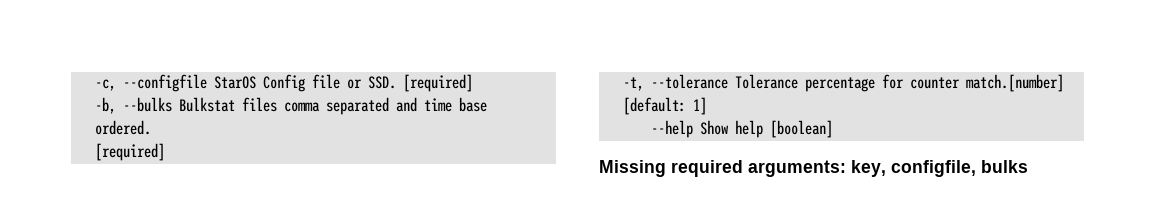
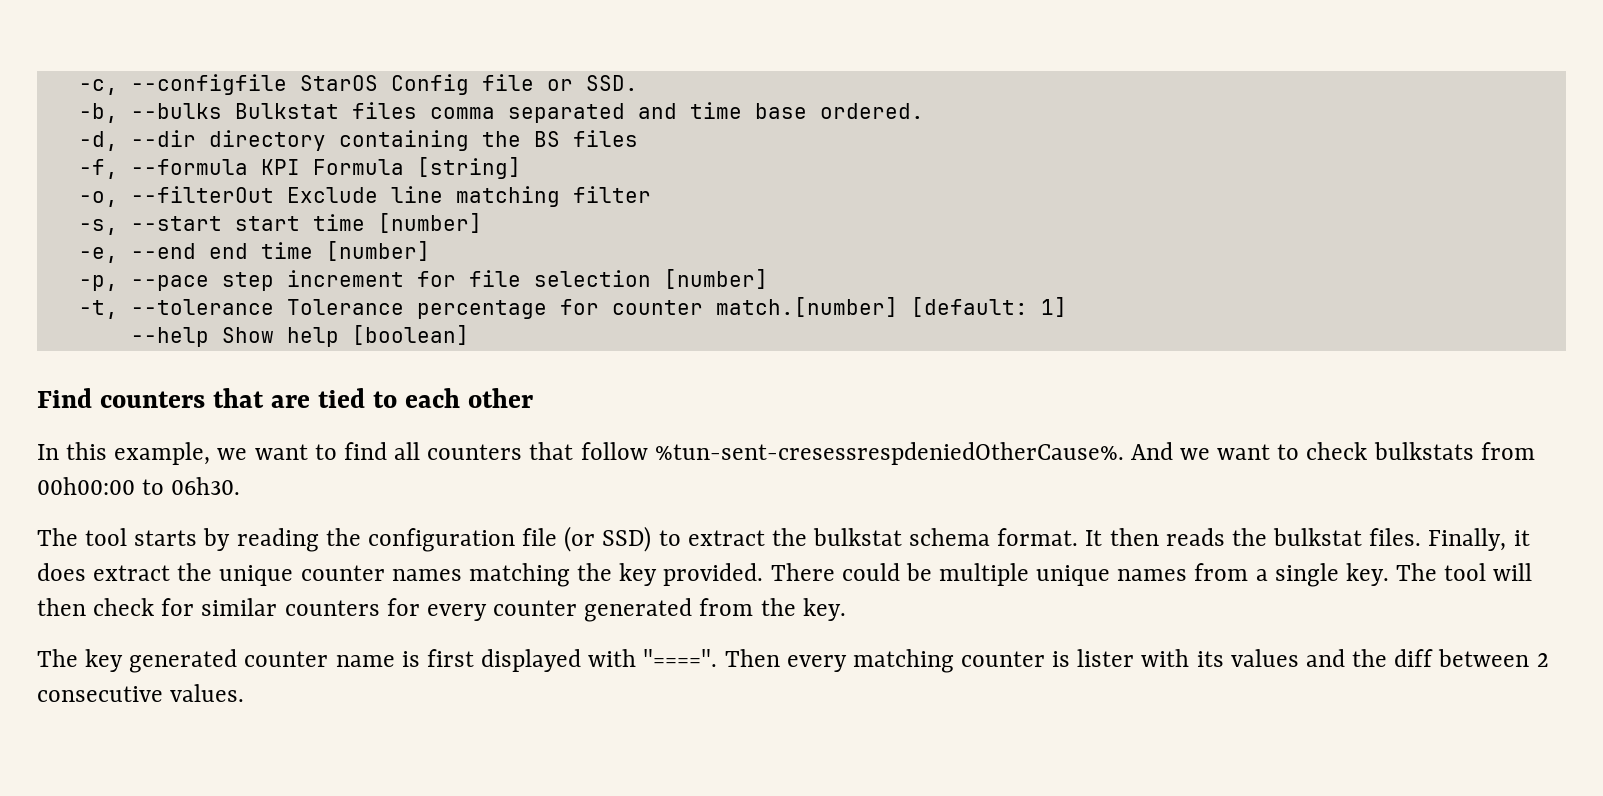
- -c, --configfile StarOS Config file or SSD. [required]
+ -c, --configfile StarOS Config file or SSD.
  -b, --bulks Bulkstat files comma separated and time base ordered.
- [required]
+ -d, --dir directory containing the BS files
+ -f, --formula KPI Formula [string]
+ -o, --filterOut Exclude line matching filter
+ -s, --start start time [number]
+ -e, --end end time [number]
+ -p, --pace step increment for file selection [number]
- Missing required arguments: key, configfile, bulks
+ Find counters that are tied to each other
+ In this example, we want to find all counters that follow %tun-sent-cresessrespdeniedOtherCause%. And we want to check bulkstats from 00h00:00 to 06h30.
+ The tool starts by reading the configuration file (or SSD) to extract the bulkstat schema format. It then reads the bulkstat files. Finally, it does extract the unique counter names matching the key provided. There could be multiple unique names from a single key. The tool will then check for similar counters for every counter generated from the key.
+ The key generated counter name is first displayed with "====". Then every matching counter is lister with its values and the diff between 2 consecutive values.

